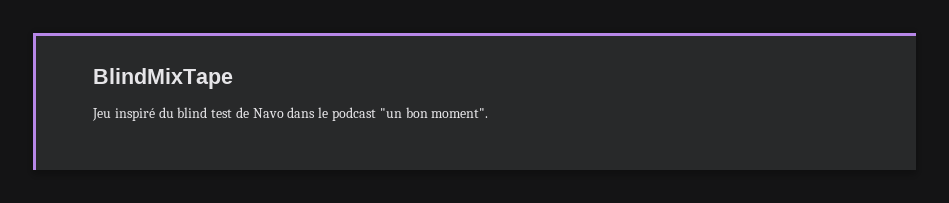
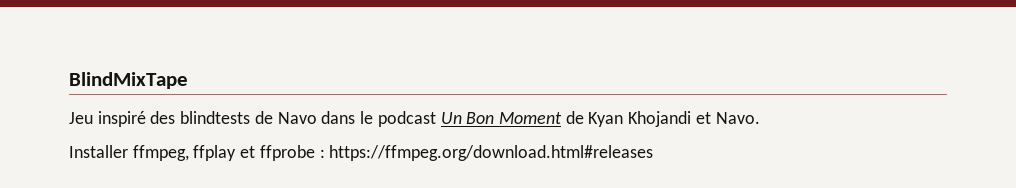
- Jeu inspiré du blind test de Navo dans le podcast "un bon moment".
+ Jeu inspiré des blindtests de Navo dans le podcast Un Bon Moment de Kyan Khojandi et Navo.
+ Installer ffmpeg, ffplay et ffprobe : https://ffmpeg.org/download.html#releases

